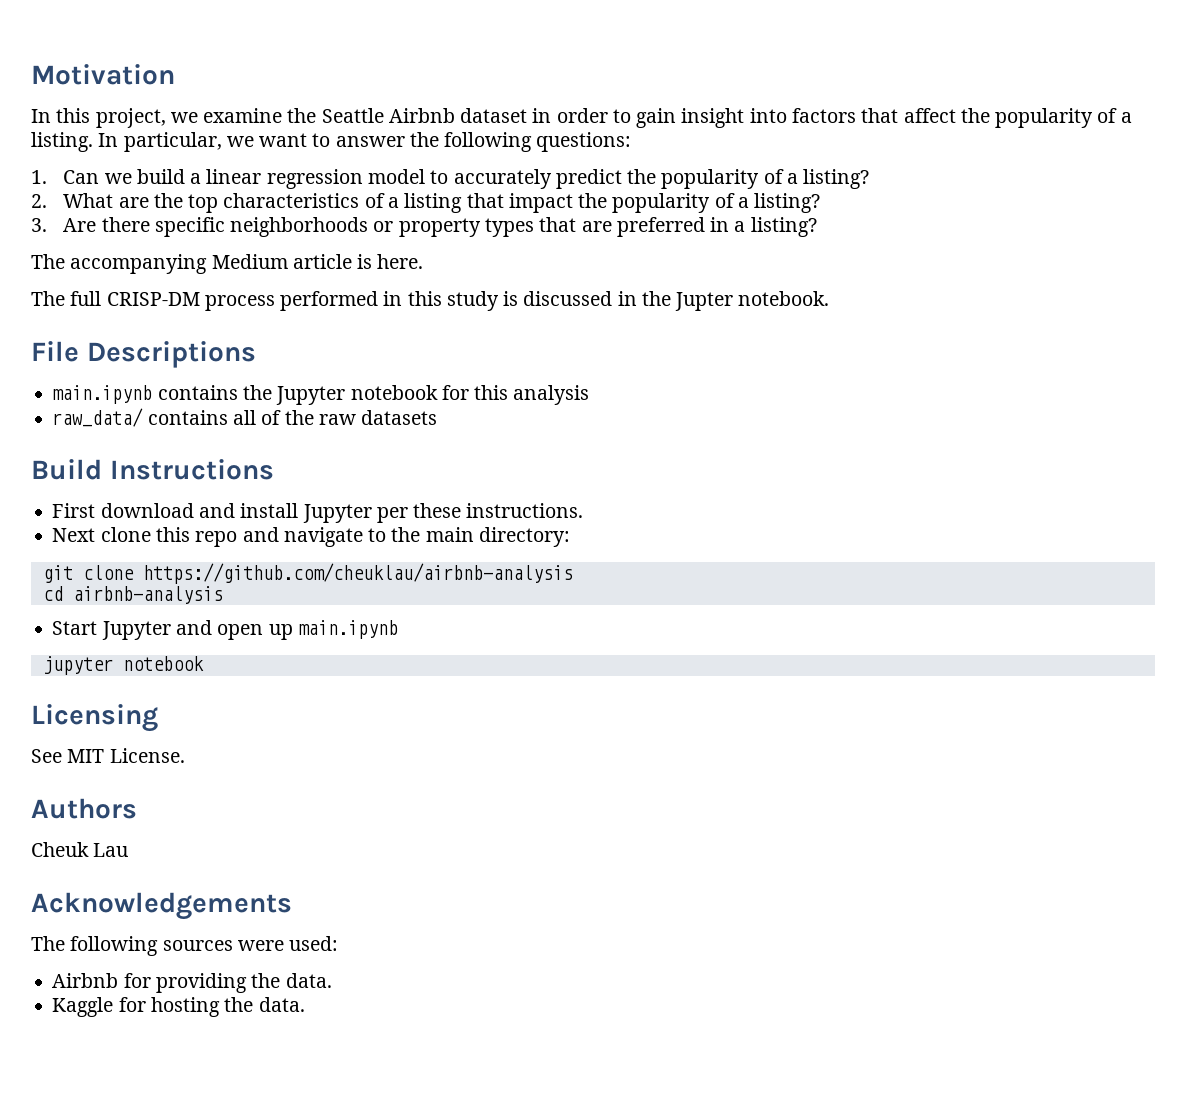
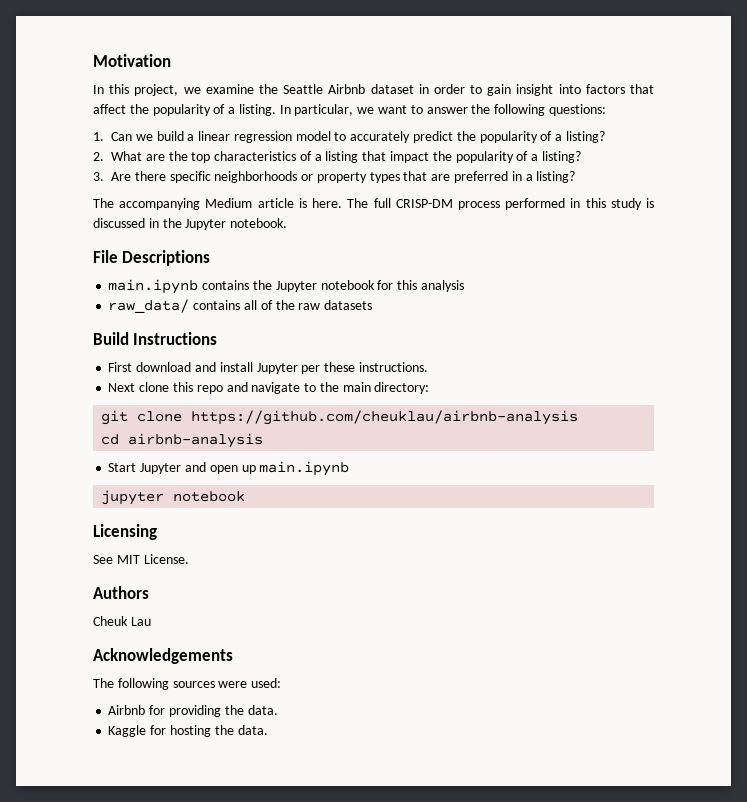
- The accompanying Medium article is here.
- The full CRISP-DM process performed in this study is discussed in the Jupter notebook.
+ The accompanying Medium article is here. The full CRISP-DM process performed in this study is discussed in the Jupyter notebook.

